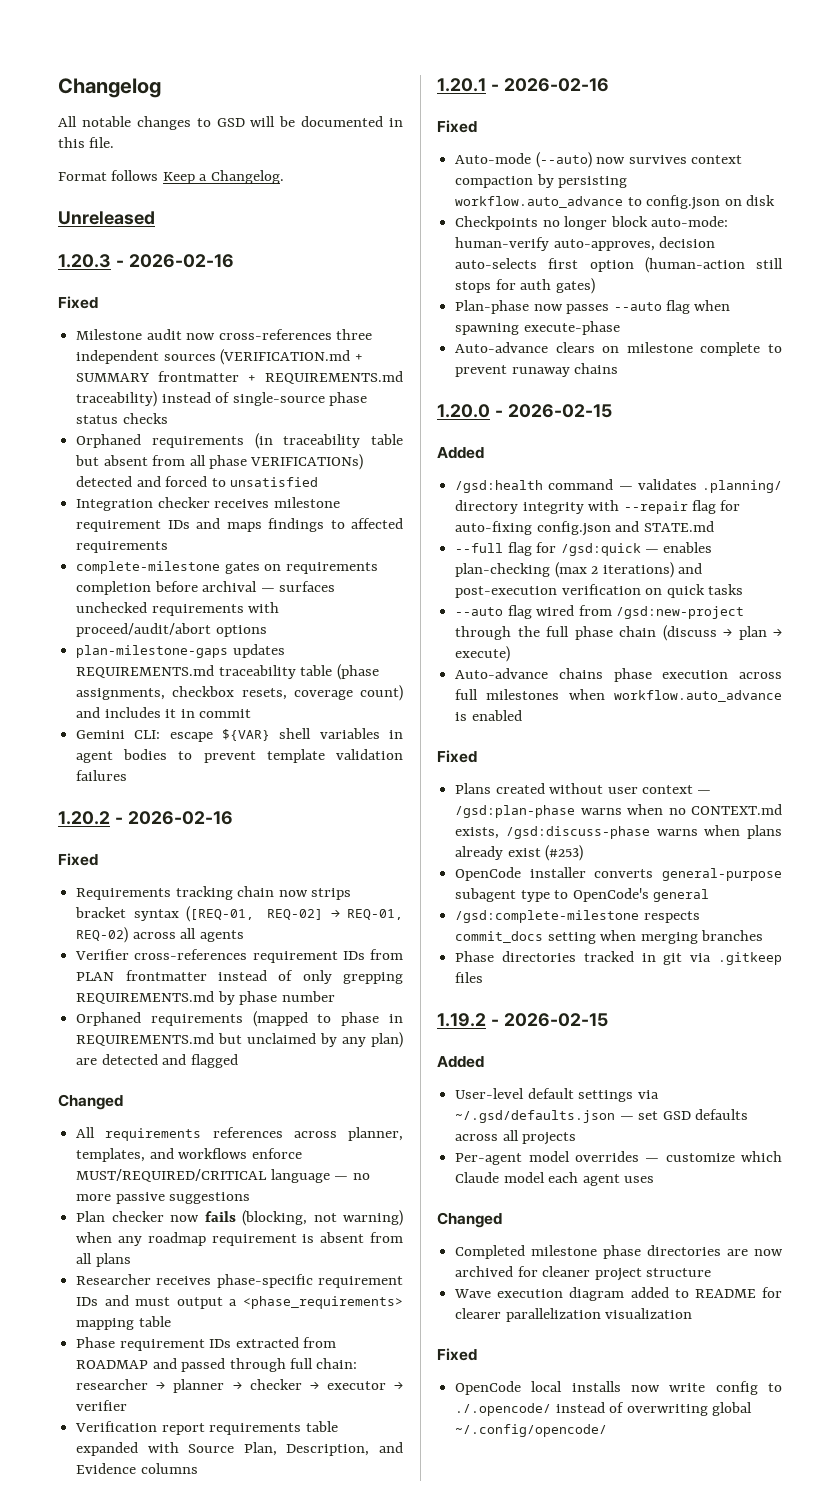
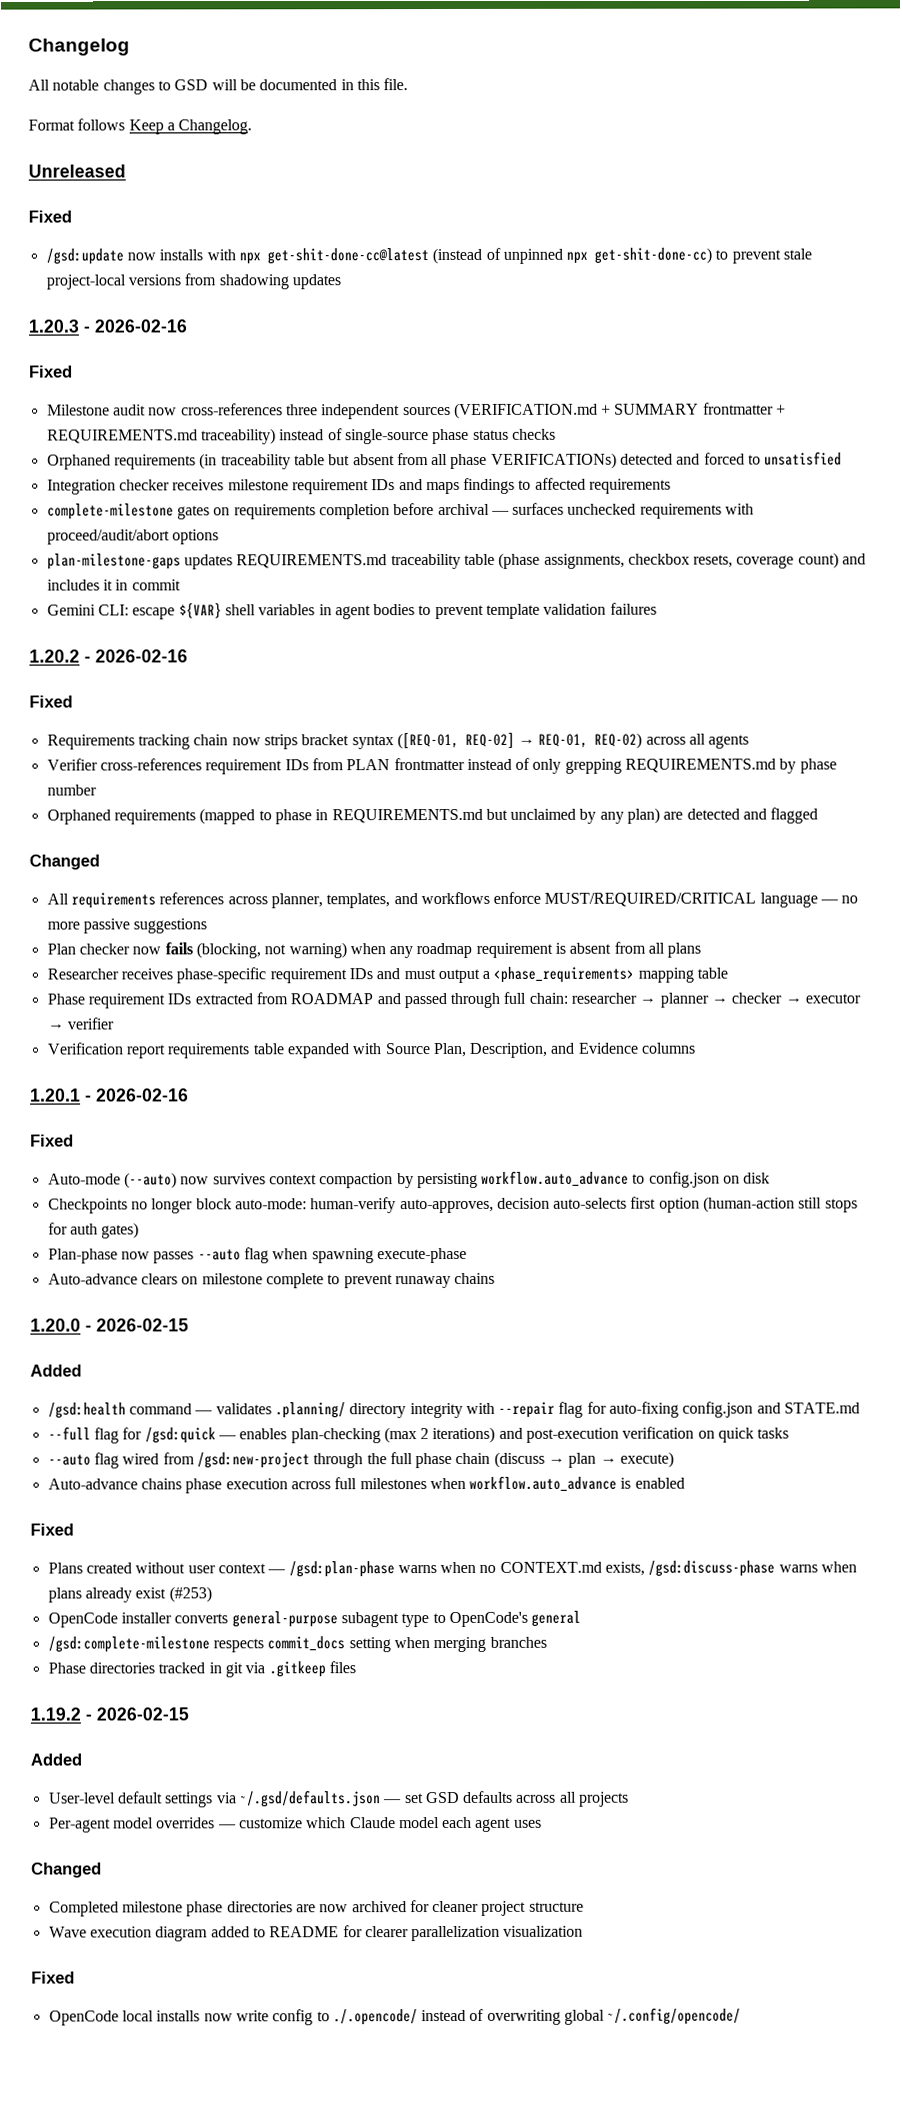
  Unreleased
+ Fixed
+ /gsd:update now installs with npx get-shit-done-cc@latest (instead of unpinned npx get-shit-done-cc) to prevent stale project-local versions from shadowing updates

